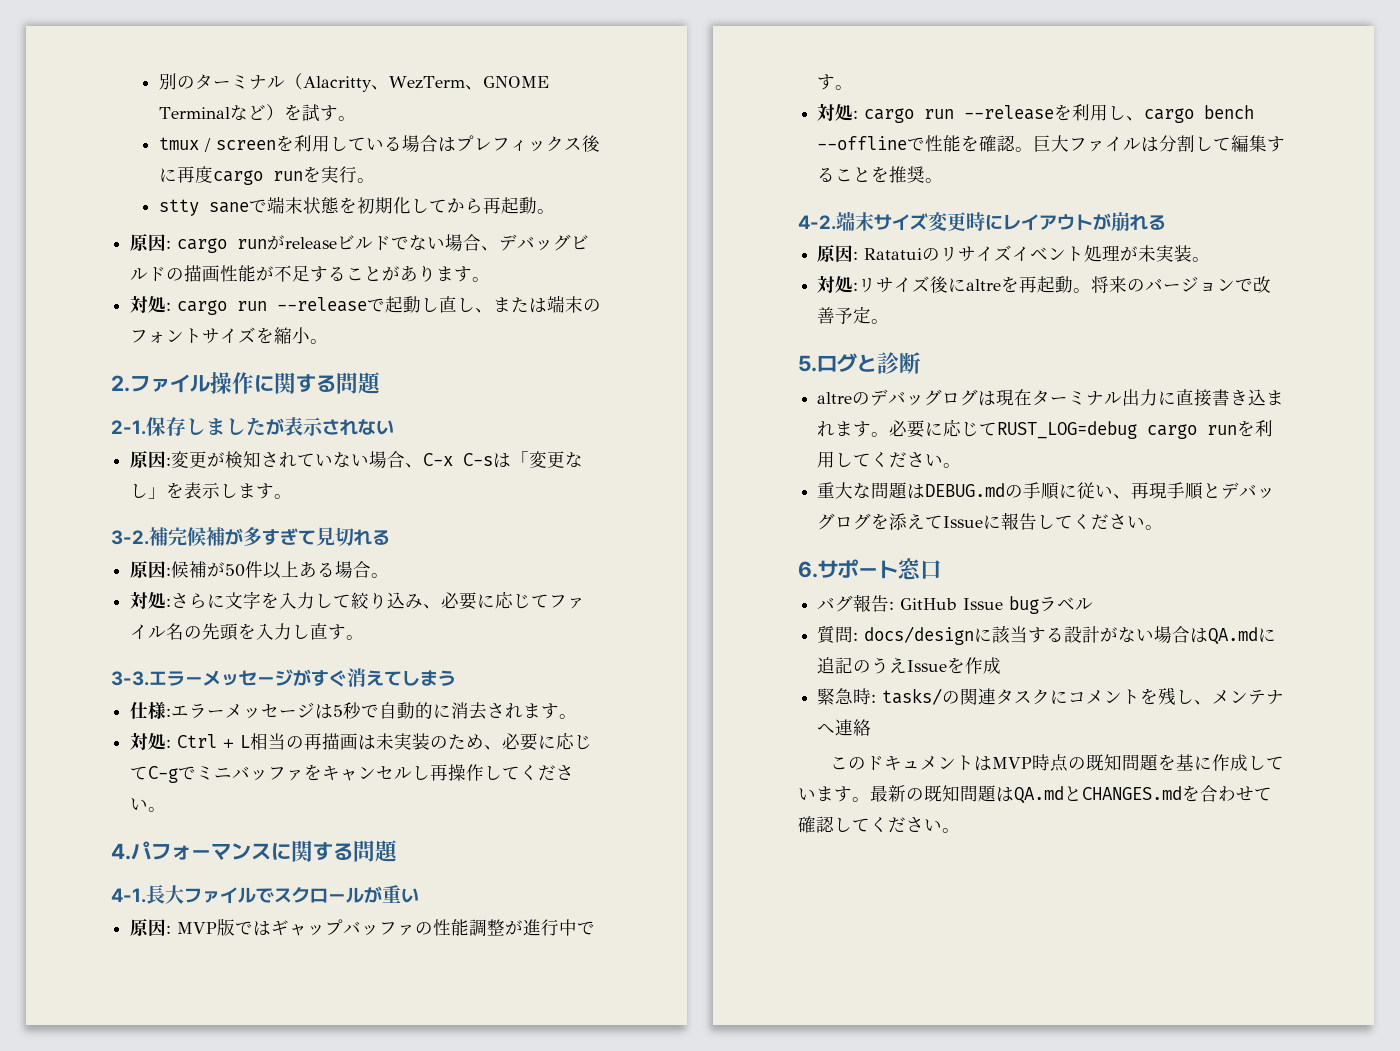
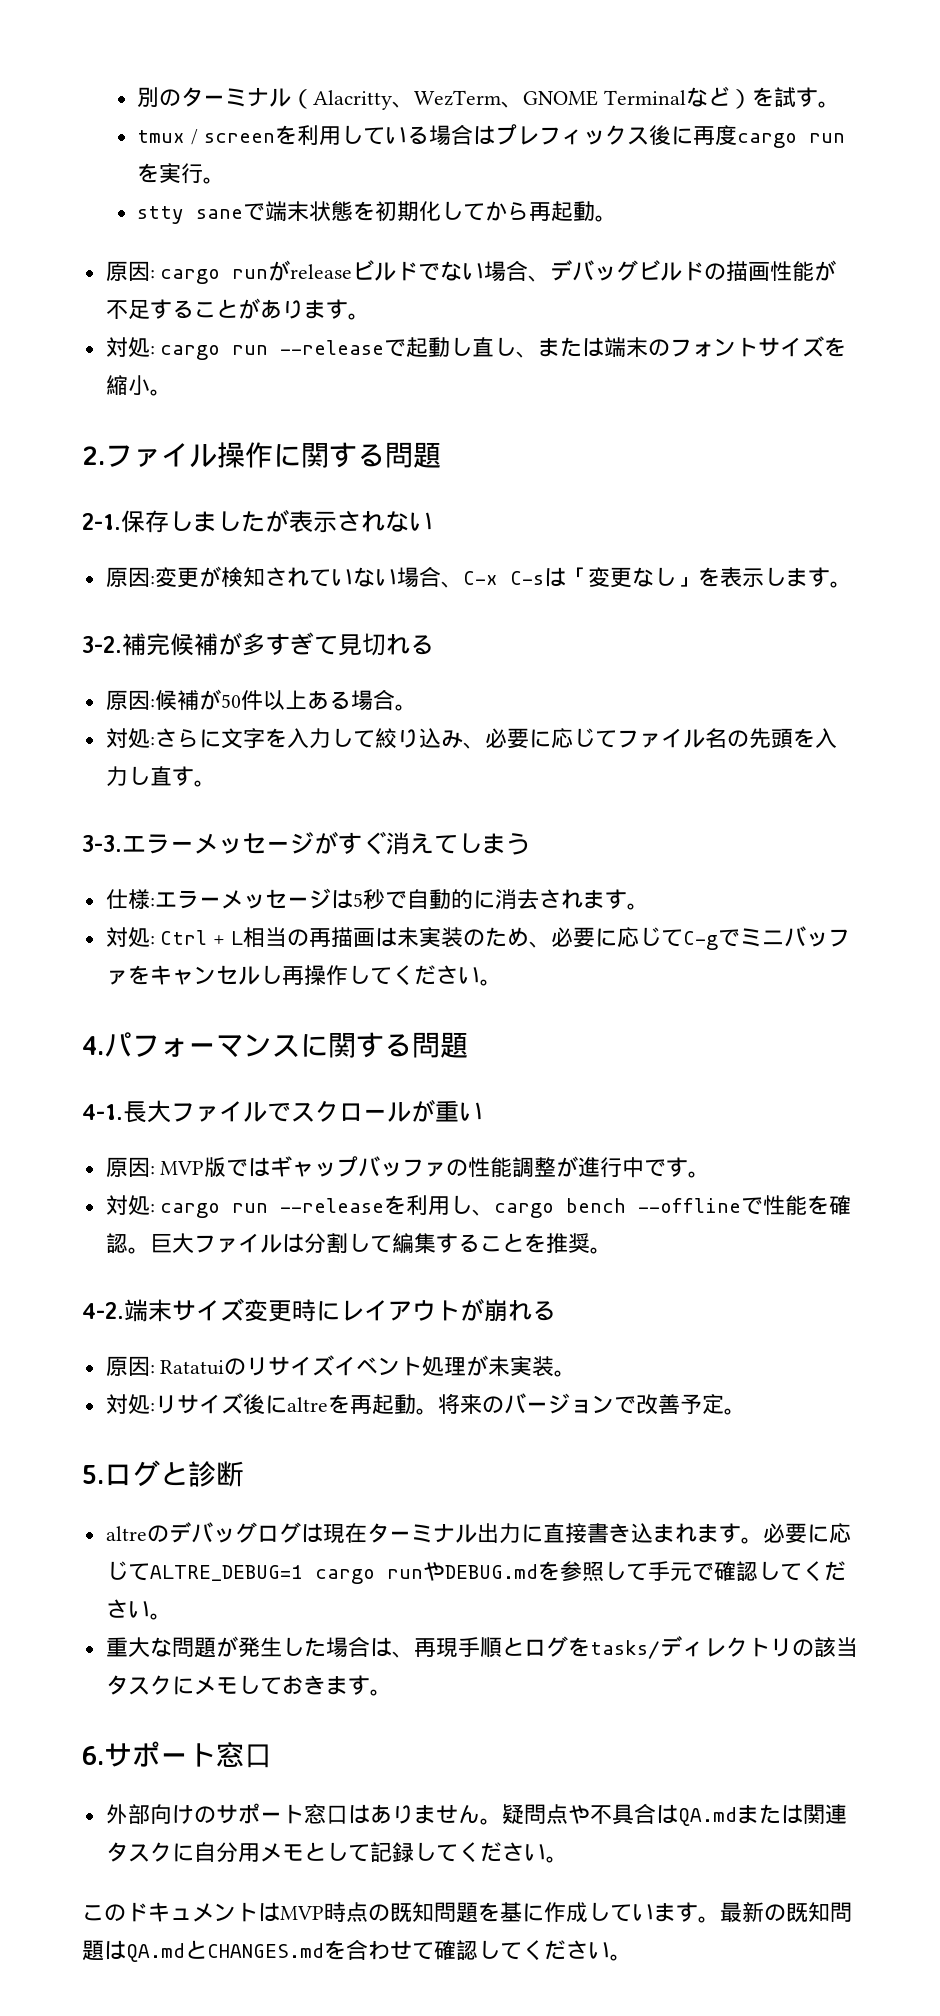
- 必要に応じてRUST_LOG=debug cargo runを利用してください。
+ 必要に応じてALTRE_DEBUG=1 cargo runやDEBUG.mdを参照して手元で確認してください。
- 重大な問題はDEBUG.mdの手順に従い、再現手順とデバッグログを添えてIssueに報告してください。
+ 重大な問題が発生した場合は、再現手順とログをtasks/ディレクトリの該当タスクにメモしておきます。
- バグ報告: GitHub Issue bugラベル
- 質問: docs/designに該当する設計がない場合はQA.mdに追記のうえIssueを作成
- 緊急時: tasks/の関連タスクにコメントを残し、メンテナへ連絡
+ 外部向けのサポート窓口はありません。疑問点や不具合はQA.mdまたは関連タスクに自分用メモとして記録してください。

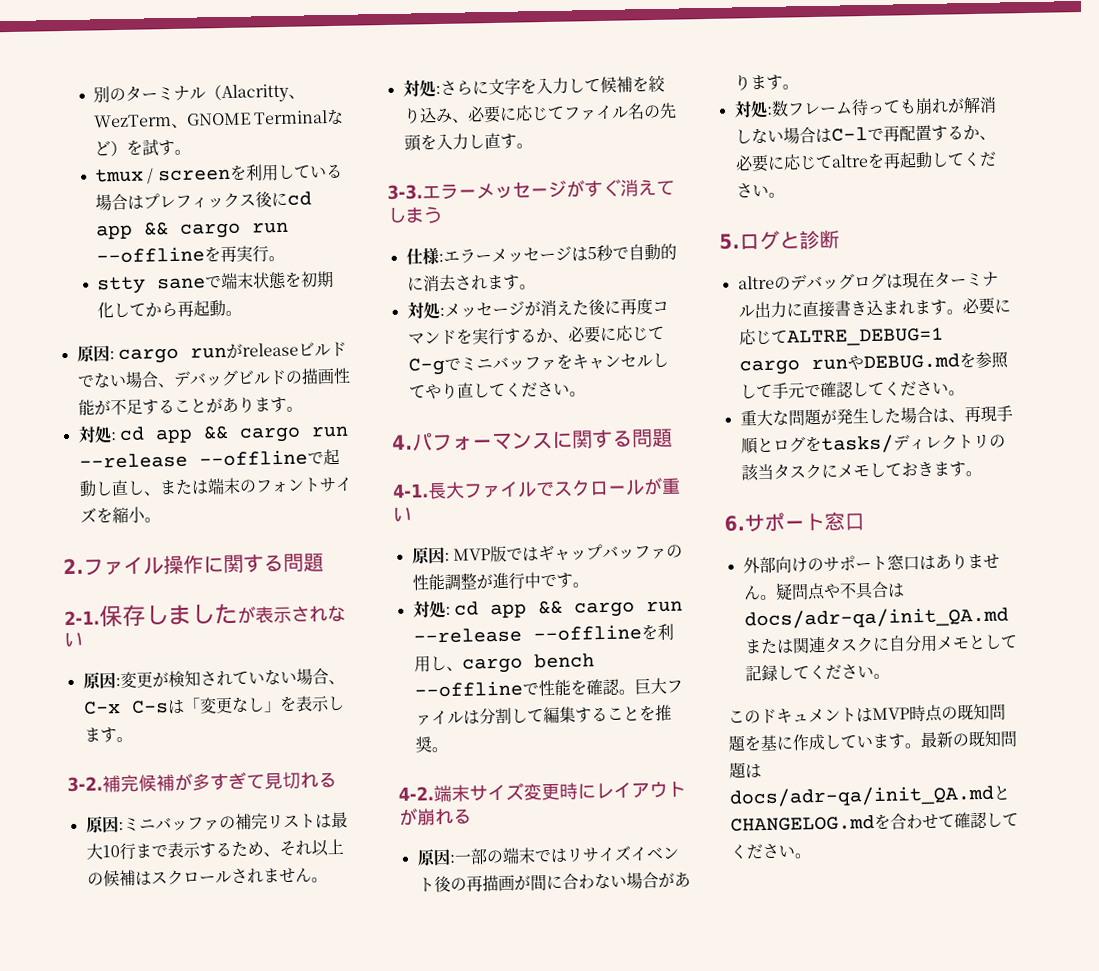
- tmux / screenを利用している場合はプレフィックス後に再度cargo runを実行。
+ tmux / screenを利用している場合はプレフィックス後にcd app && cargo run --offlineを再実行。
- 対処: cargo run --releaseで起動し直し、または端末のフォントサイズを縮小。
+ 対処: cd app && cargo run --release --offlineで起動し直し、または端末のフォントサイズを縮小。
- 原因:候補が50件以上ある場合。
+ 原因:ミニバッファの補完リストは最大10行まで表示するため、それ以上の候補はスクロールされません。
- 対処:さらに文字を入力して絞り込み、必要に応じてファイル名の先頭を入力し直す。
+ 対処:さらに文字を入力して候補を絞り込み、必要に応じてファイル名の先頭を入力し直す。
- 対処: Ctrl + L相当の再描画は未実装のため、必要に応じてC-gでミニバッファをキャンセルし再操作してください。
+ 対処:メッセージが消えた後に再度コマンドを実行するか、必要に応じてC-gでミニバッファをキャンセルしてやり直してください。
- 対処: cargo run --releaseを利用し、cargo bench --offlineで性能を確認。
+ 対処: cd app && cargo run --release --offlineを利用し、cargo bench --offlineで性能を確認。
- 原因: Ratatuiのリサイズイベント処理が未実装。
- 対処:リサイズ後にaltreを再起動。将来のバージョンで改善予定。
+ 原因:一部の端末ではリサイズイベント後の再描画が間に合わない場合があります。
+ 対処:数フレーム待っても崩れが解消しない場合はC-lで再配置するか、必要に応じてaltreを再起動してください。
- 疑問点や不具合はQA.mdまたは関連タスクに自分用メモとして記録してください。
+ 疑問点や不具合はdocs/adr-qa/init_QA.mdまたは関連タスクに自分用メモとして記録してください。
- 最新の既知問題はQA.mdとCHANGES.mdを合わせて確認してください。
+ 最新の既知問題はdocs/adr-qa/init_QA.mdとCHANGELOG.mdを合わせて確認してください。

